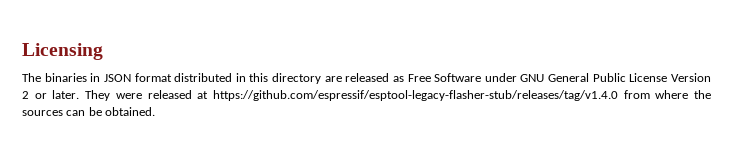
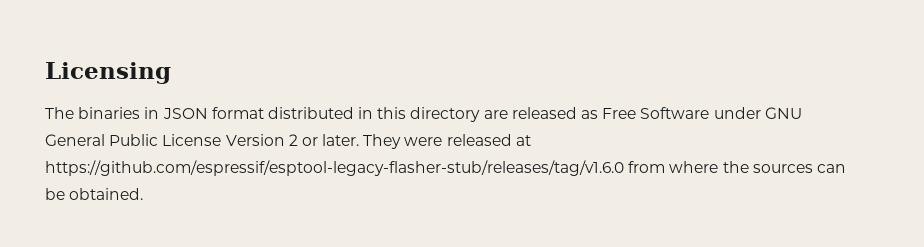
- They were released at https://github.com/espressif/esptool-legacy-flasher-stub/releases/tag/v1.4.0 from where the sources can be obtained.
+ They were released at https://github.com/espressif/esptool-legacy-flasher-stub/releases/tag/v1.6.0 from where the sources can be obtained.

